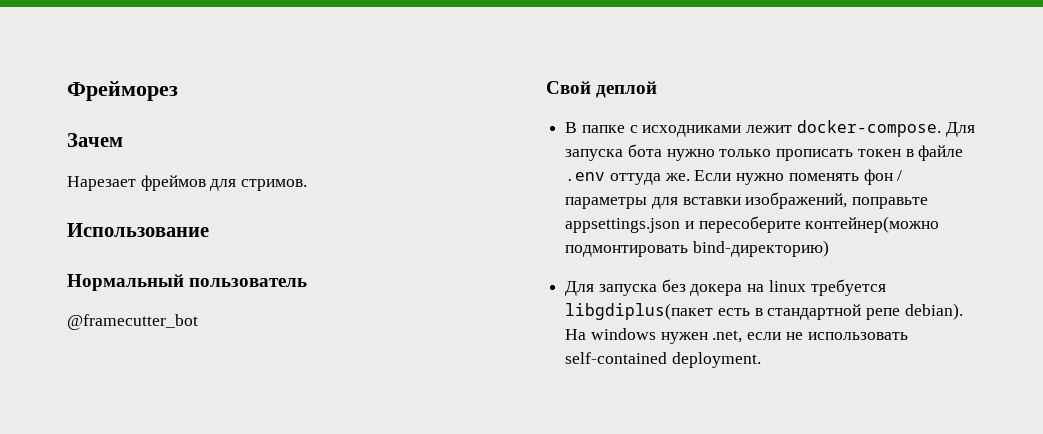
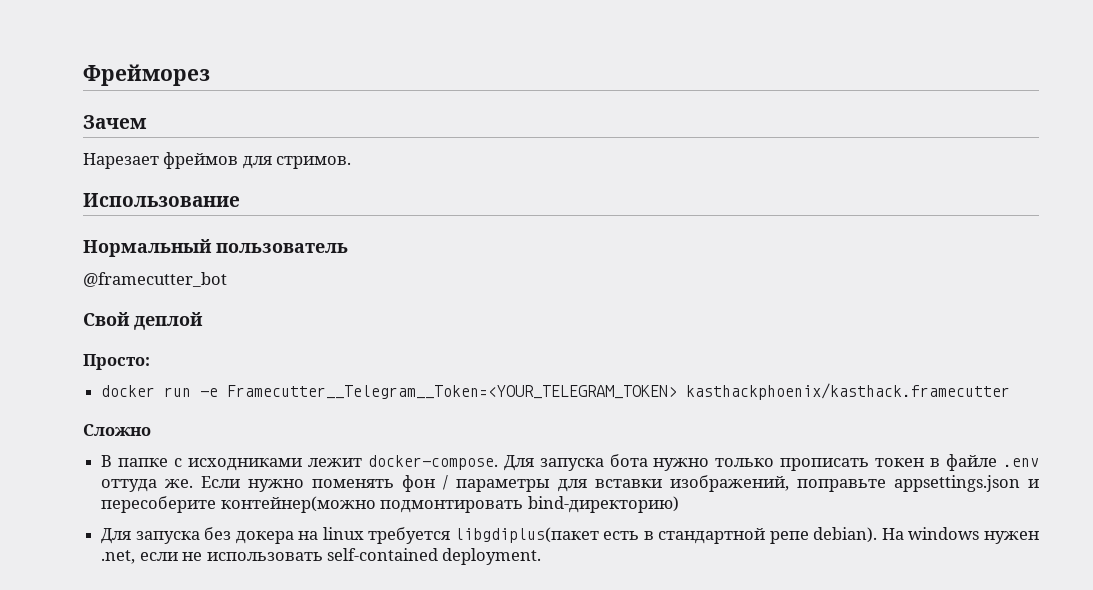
+ Просто:
+ docker run -e Framecutter__Telegram__Token=<YOUR_TELEGRAM_TOKEN> kasthackphoenix/kasthack.framecutter
+ Сложно

